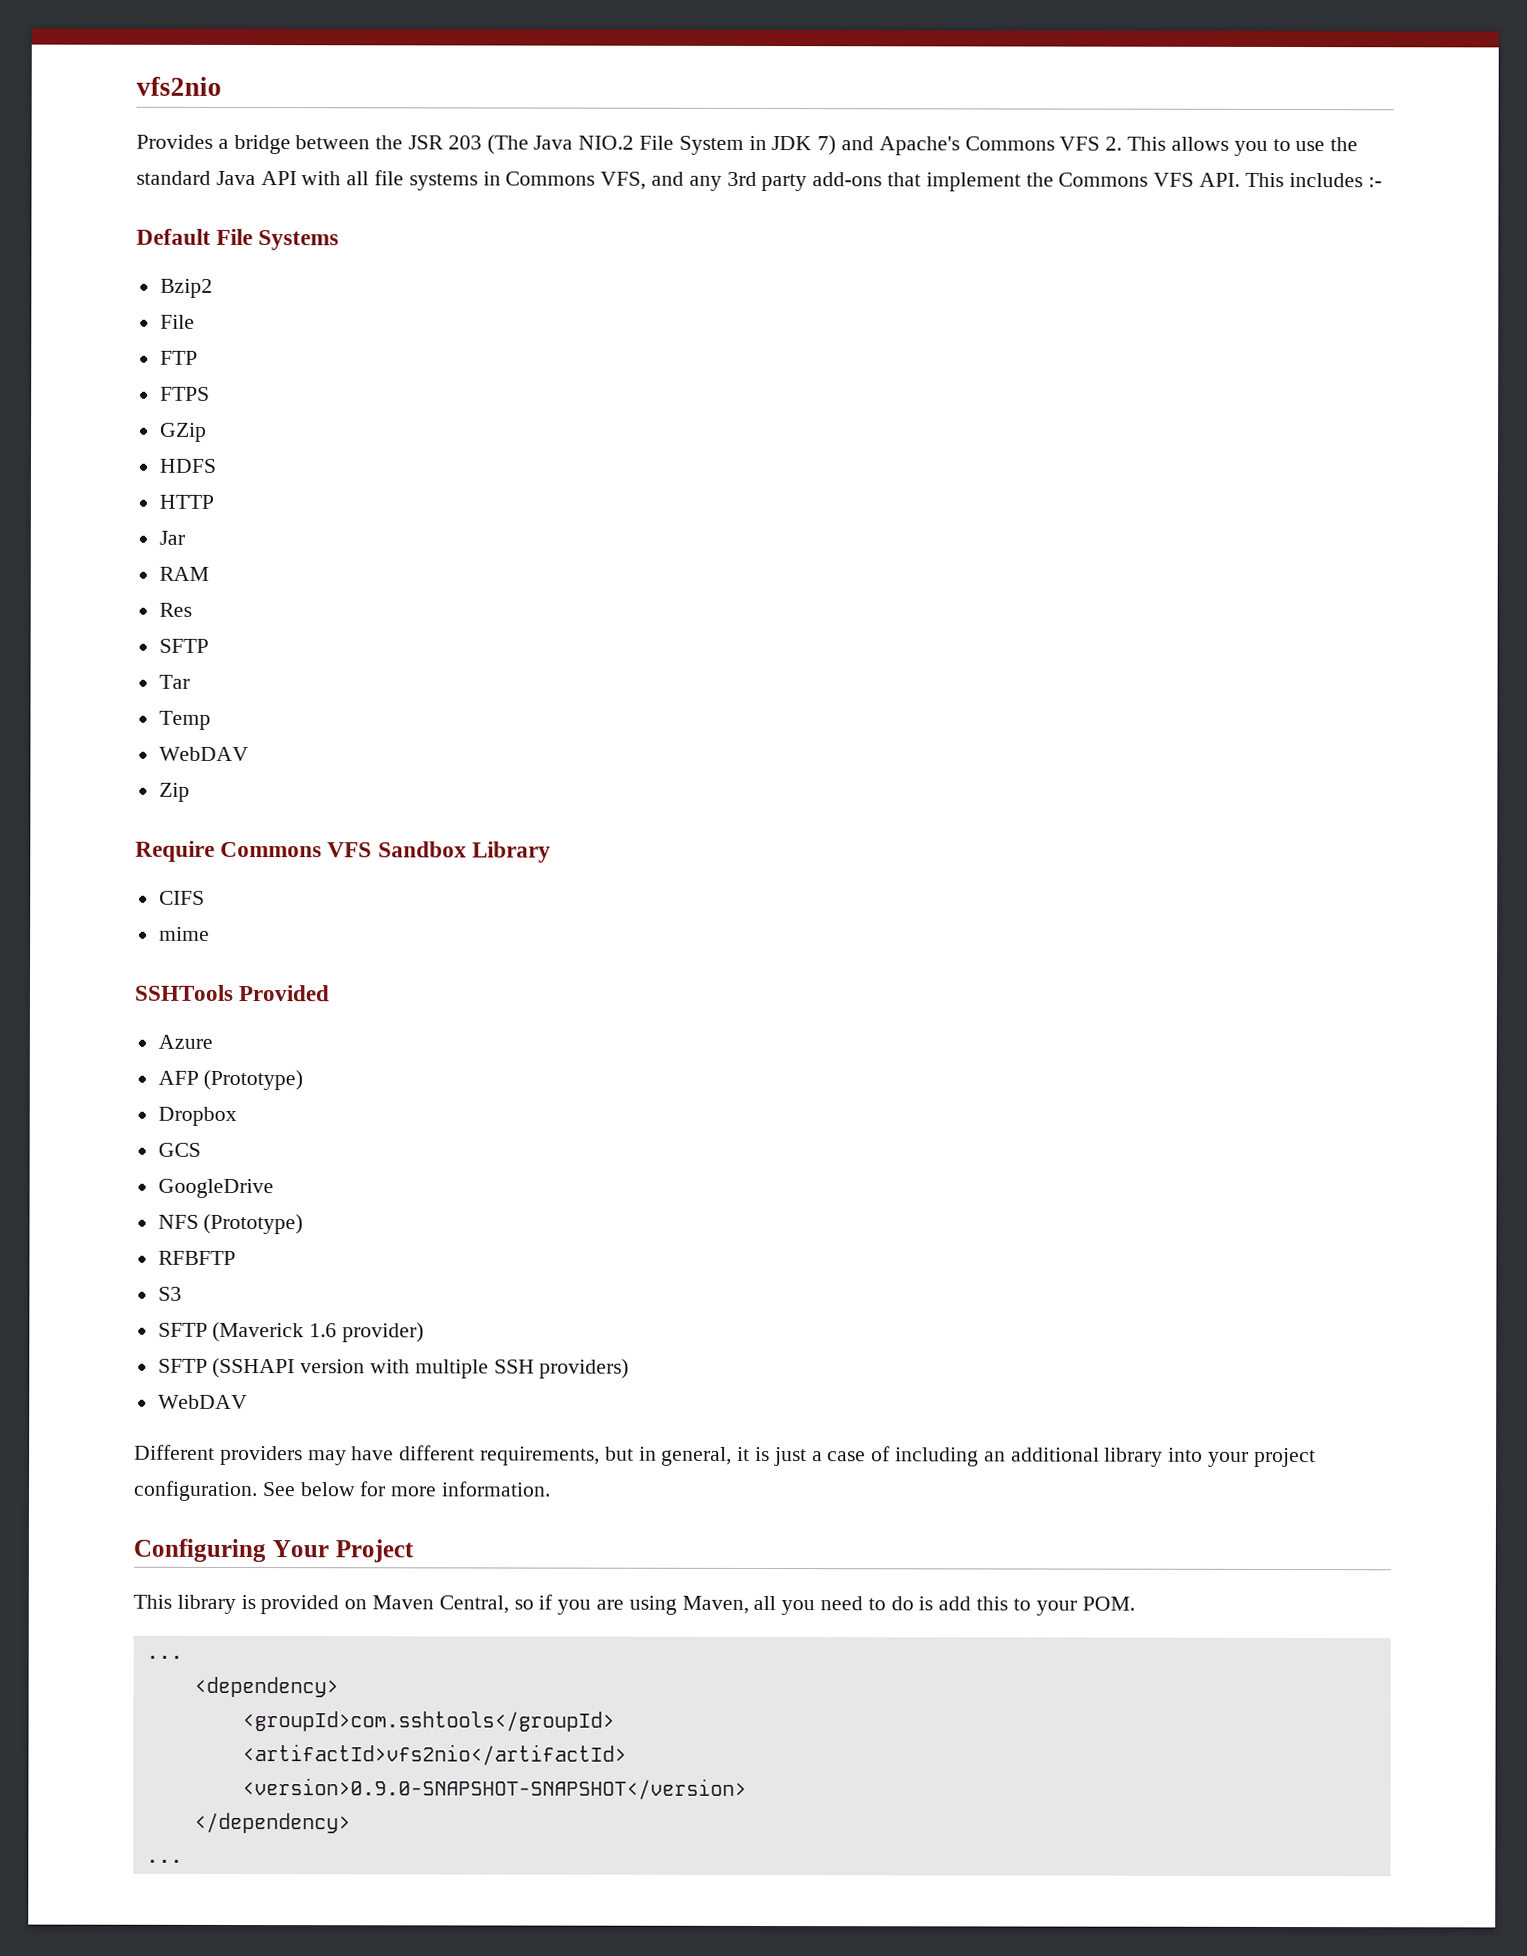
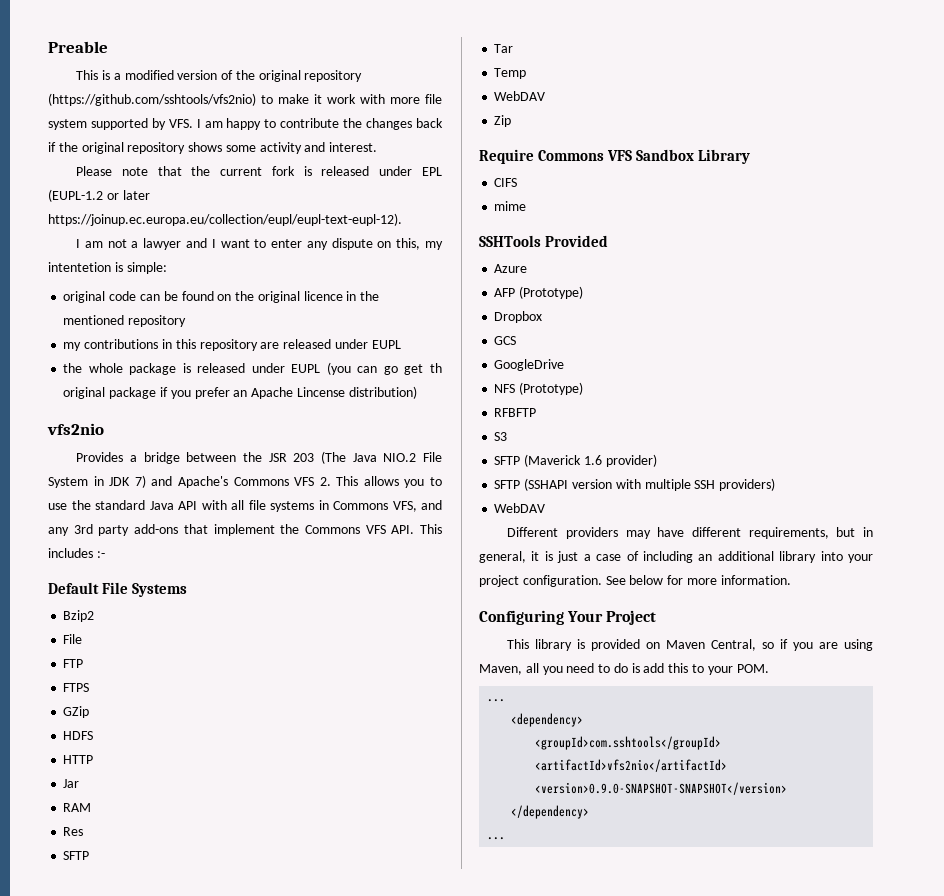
+ Preable
+ This is a modified version of the original repository (https://github.com/sshtools/vfs2nio) to make it work with more file system supported by VFS. I am happy to contribute the changes back if the original repository shows some activity and interest.
+ Please note that the current fork is released under EPL (EUPL-1.2 or later https://joinup.ec.europa.eu/collection/eupl/eupl-text-eupl-12).
+ I am not a lawyer and I want to enter any dispute on this, my intentetion is simple:
+ original code can be found on the original licence in the mentioned repository
+ my contributions in this repository are released under EUPL
+ the whole package is released under EUPL (you can go get th original package if you prefer an Apache Lincense distribution)

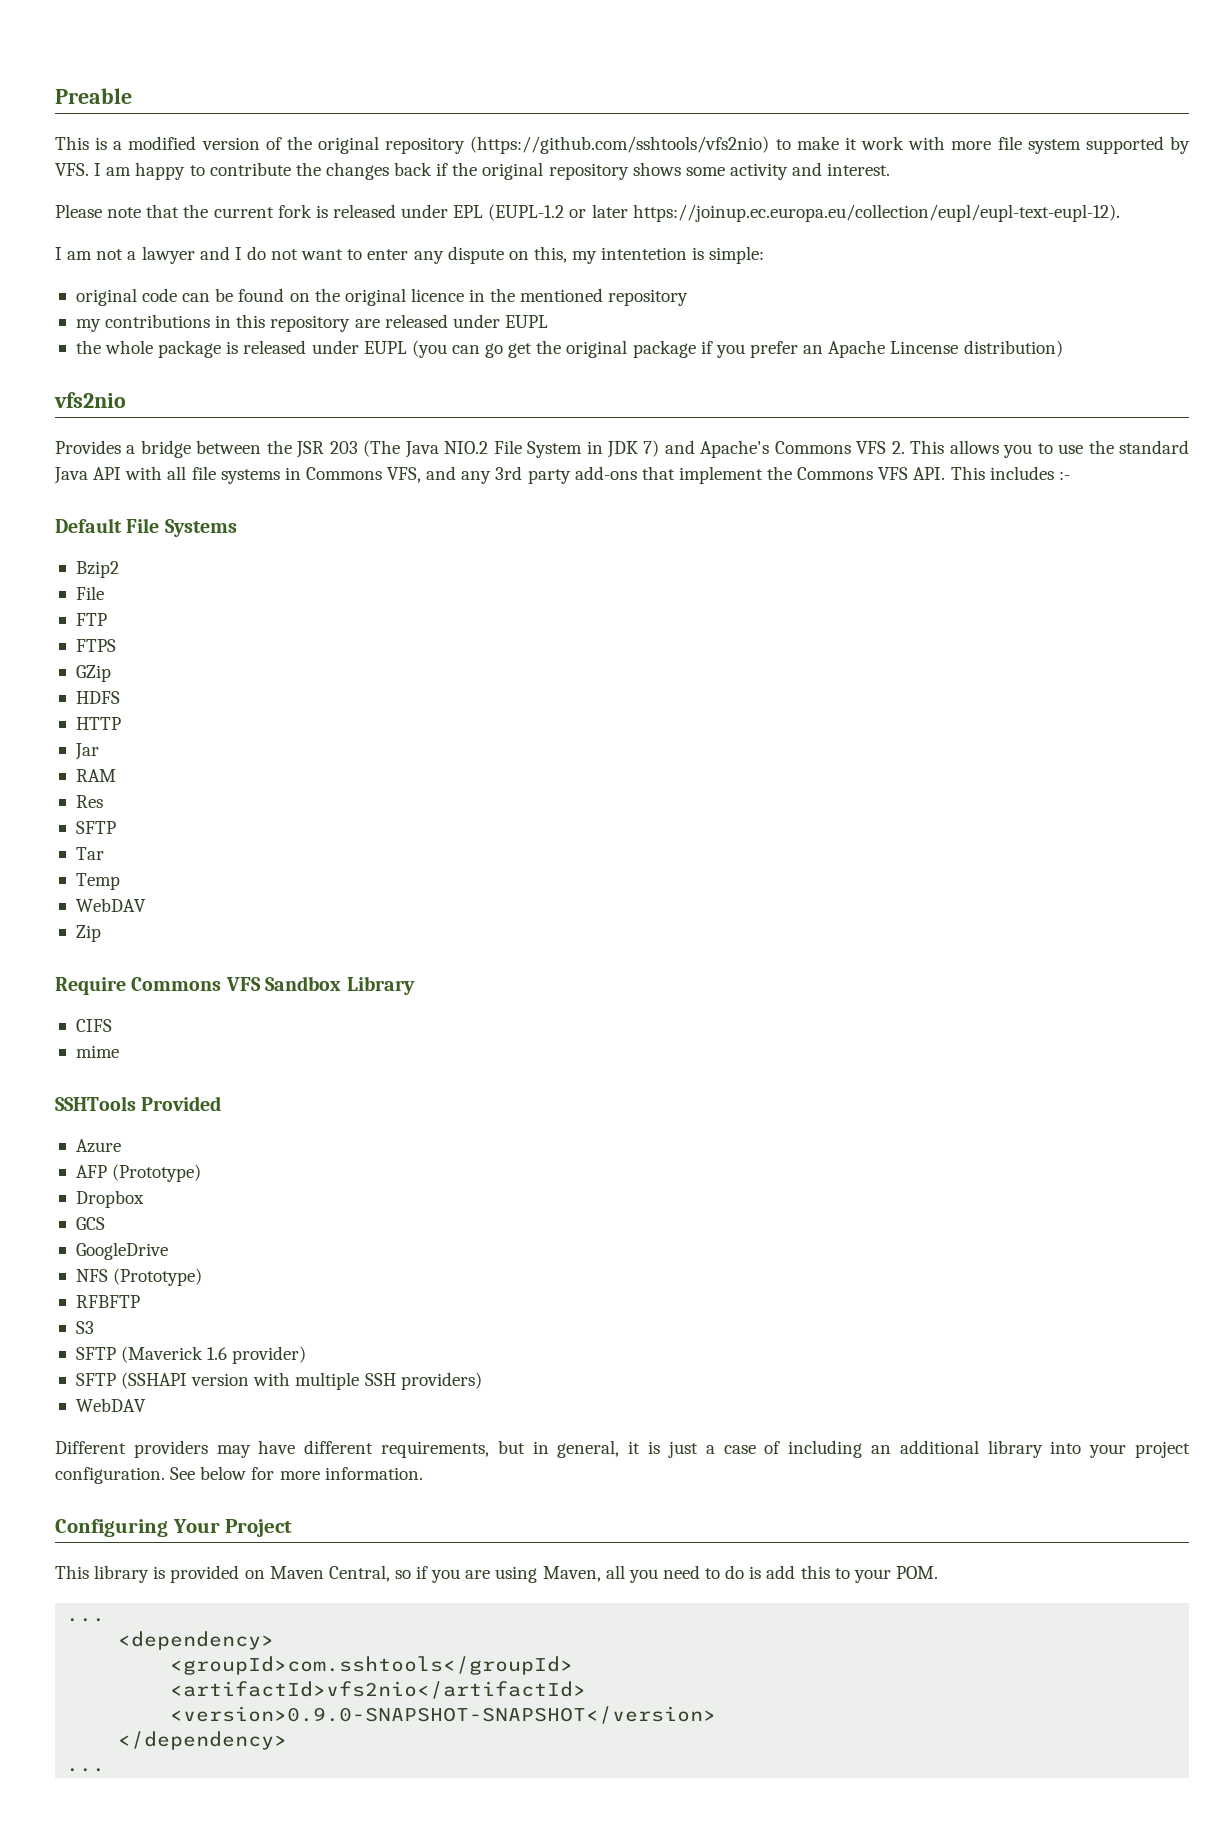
- I am not a lawyer and I want to enter any dispute on this, my intentetion is simple:
+ I am not a lawyer and I do not want to enter any dispute on this, my intentetion is simple:
- the whole package is released under EUPL (you can go get th original package if you prefer an Apache Lincense distribution)
+ the whole package is released under EUPL (you can go get the original package if you prefer an Apache Lincense distribution)

